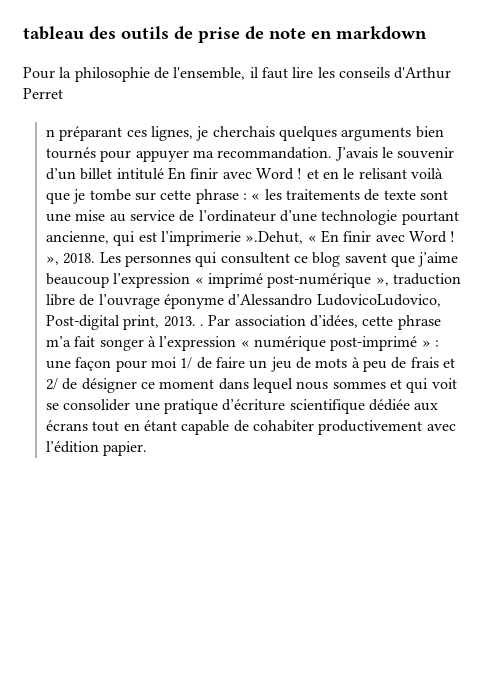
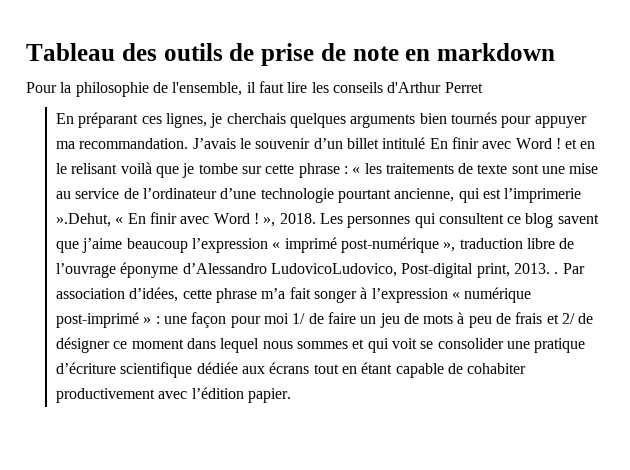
- tableau des outils de prise de note en markdown
+ Tableau des outils de prise de note en markdown
- n préparant ces lignes, je cherchais quelques arguments bien tournés pour appuyer ma recommandation.
+ En préparant ces lignes, je cherchais quelques arguments bien tournés pour appuyer ma recommandation.

